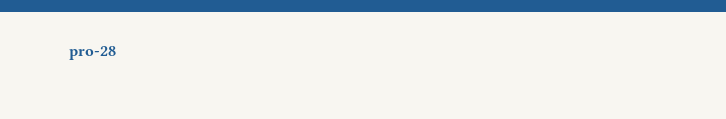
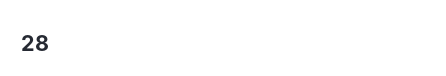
- pro-28
+ 28

